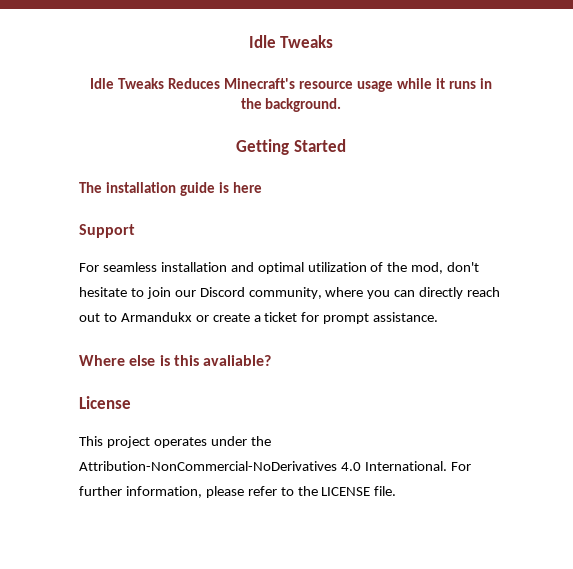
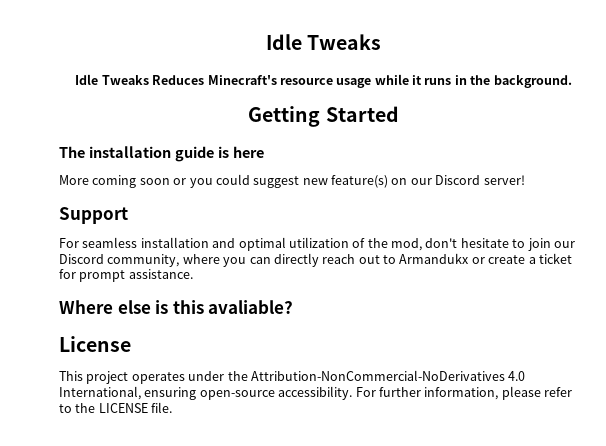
+ More coming soon or you could suggest new feature(s) on our Discord server!
- This project operates under the Attribution-NonCommercial-NoDerivatives 4.0 International.
+ This project operates under the Attribution-NonCommercial-NoDerivatives 4.0 International, ensuring open-source accessibility.

